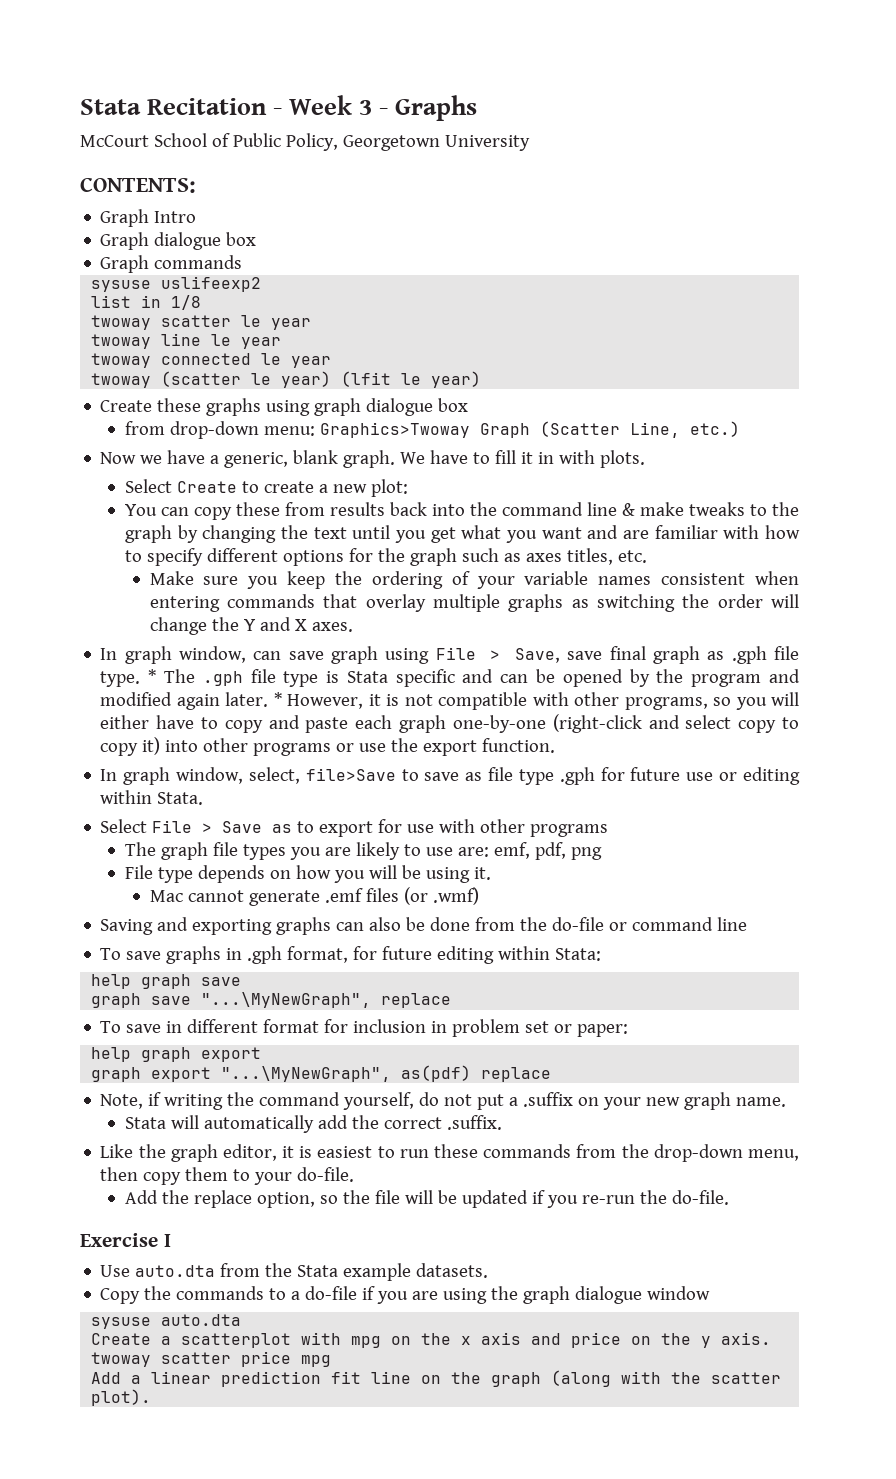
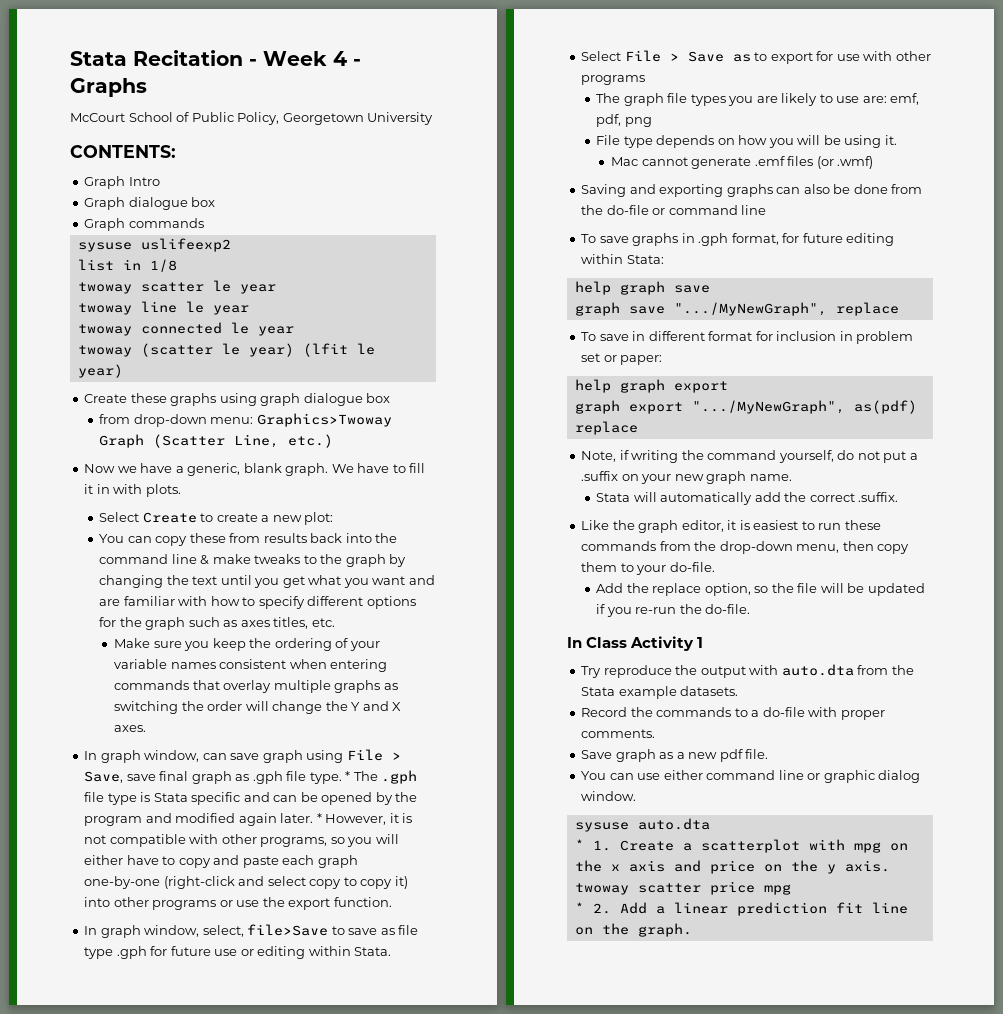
- Stata Recitation - Week 3 - Graphs
+ Stata Recitation - Week 4 - Graphs
- graph save "...\MyNewGraph", replace
+ graph save ".../MyNewGraph", replace
- graph export "...\MyNewGraph", as(pdf) replace
+ graph export ".../MyNewGraph", as(pdf) replace
- Exercise I
- Use auto.dta from the Stata example datasets.
+ In Class Activity 1
+ Try reproduce the output with auto.dta from the Stata example datasets.
- Copy the commands to a do-file if you are using the graph dialogue window
+ Record the commands to a do-file with proper comments.
+ Save graph as a new pdf file.
+ You can use either command line or graphic dialog window.
- Create a scatterplot with mpg on the x axis and price on the y axis.
+ * 1. Create a scatterplot with mpg on the x axis and price on the y axis.
- Add a linear prediction fit line on the graph (along with the scatter plot).
+ * 2. Add a linear prediction fit line on the graph.

